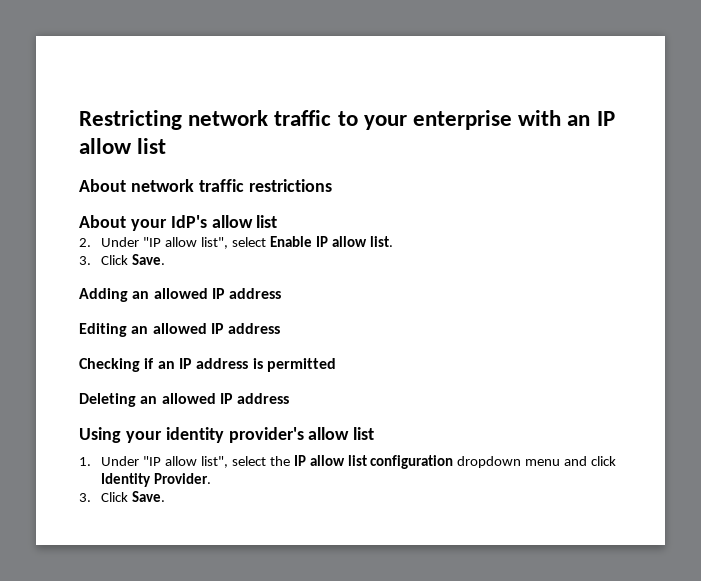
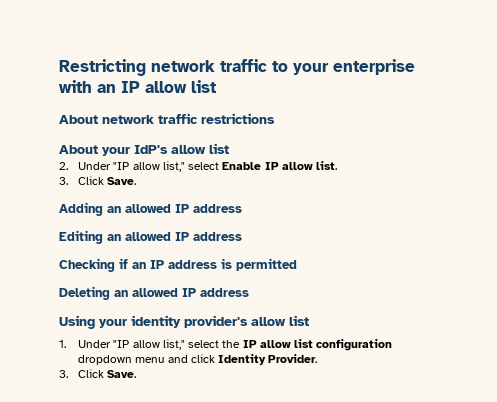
- 2. Under "IP allow list", select Enable IP allow list.
+ 2. Under "IP allow list," select Enable IP allow list.
- 1. Under "IP allow list", select the IP allow list configuration dropdown menu and click Identity Provider.
+ 1. Under "IP allow list," select the IP allow list configuration dropdown menu and click Identity Provider.

